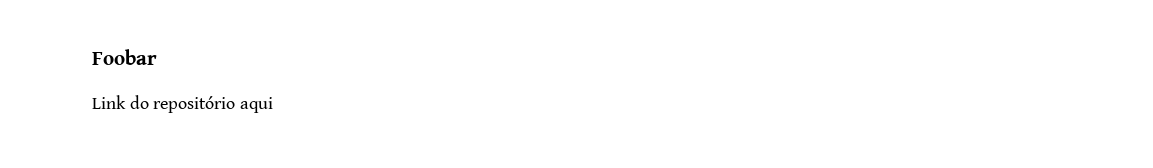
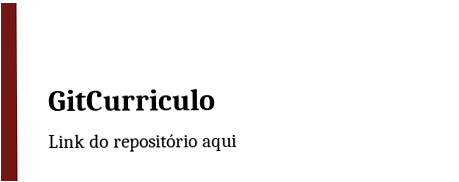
- Foobar
+ GitCurriculo

